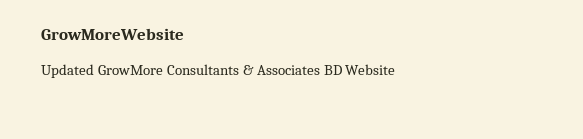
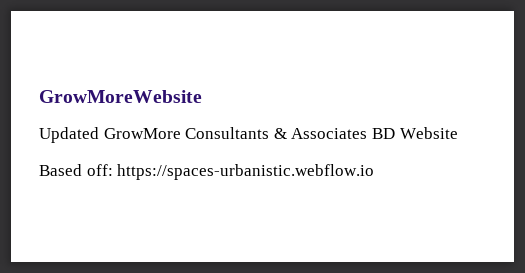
+ Based off: https://spaces-urbanistic.webflow.io

